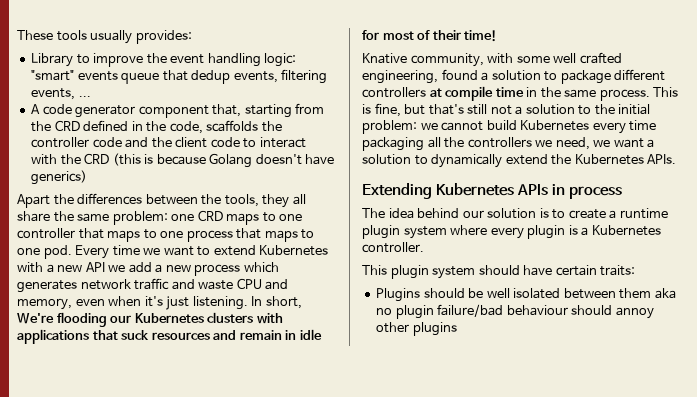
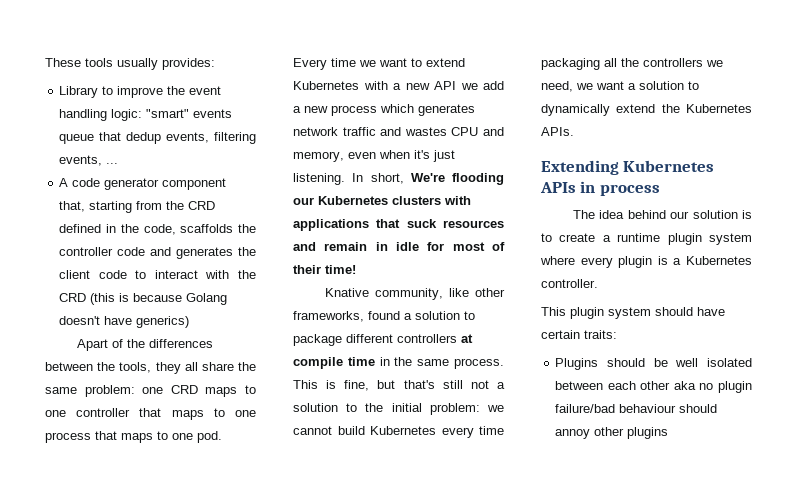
- A code generator component that, starting from the CRD defined in the code, scaffolds the controller code and the client code to interact with the CRD (this is because Golang doesn't have generics)
+ A code generator component that, starting from the CRD defined in the code, scaffolds the controller code and generates the client code to interact with the CRD (this is because Golang doesn't have generics)
- Apart the differences between the tools, they all share the same problem: one CRD maps to one controller that maps to one process that maps to one pod.
+ Apart of the differences between the tools, they all share the same problem: one CRD maps to one controller that maps to one process that maps to one pod.
- Every time we want to extend Kubernetes with a new API we add a new process which generates network traffic and waste CPU and memory, even when it's just listening.
+ Every time we want to extend Kubernetes with a new API we add a new process which generates network traffic and wastes CPU and memory, even when it's just listening.
- Knative community, with some well crafted engineering, found a solution to package different controllers at compile time in the same process.
+ Knative community, like other frameworks, found a solution to package different controllers at compile time in the same process.
- Plugins should be well isolated between them aka no plugin failure/bad behaviour should annoy other plugins
+ Plugins should be well isolated between each other aka no plugin failure/bad behaviour should annoy other plugins

